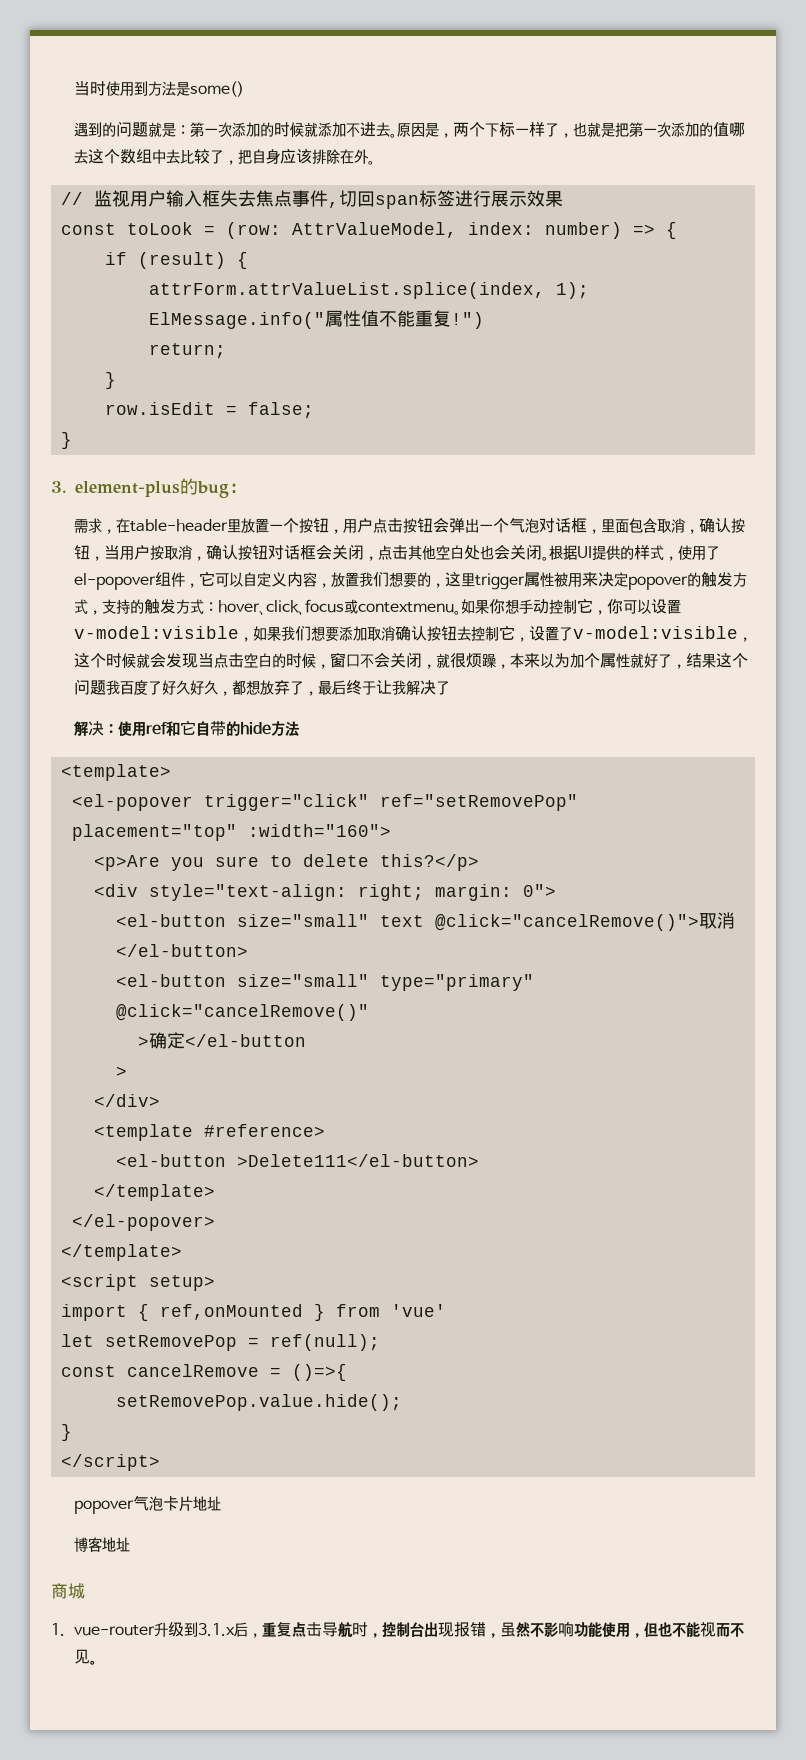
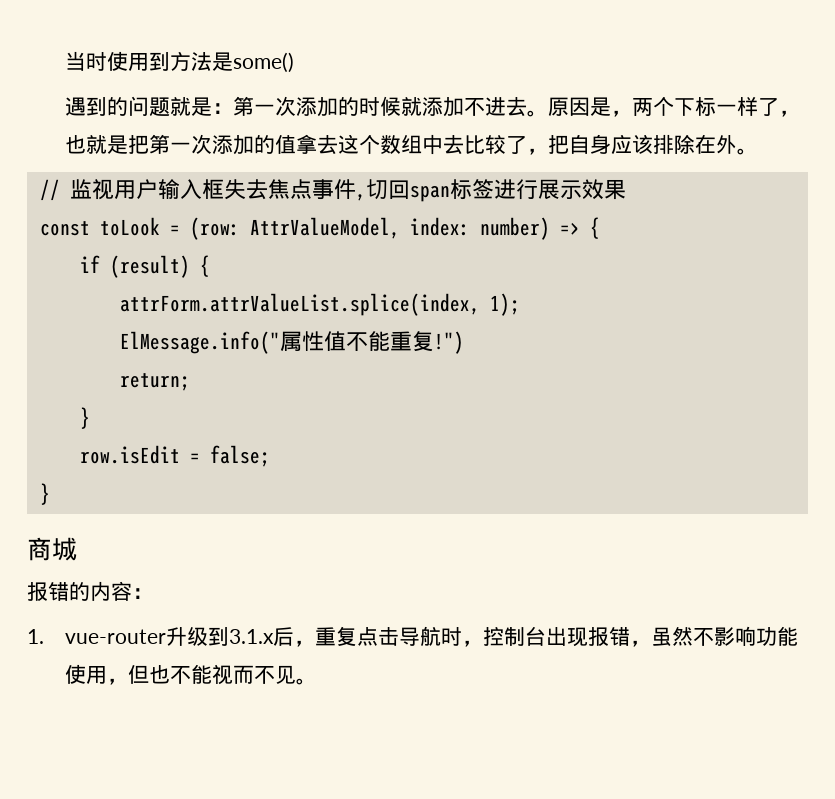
- 原因是，两个下标一样了，也就是把第一次添加的值哪去这个数组中去比较了，把自身应该排除在外。
+ 原因是，两个下标一样了，也就是把第一次添加的值拿去这个数组中去比较了，把自身应该排除在外。
- 3. element-plus的bug：
- 需求，在table-header里放置一个按钮，用户点击按钮会弹出一个气泡对话框，里面包含取消，确认按钮，当用户按取消，确认按钮对话框会关闭，点击其他空白处也会关闭。根据UI提供的样式，使用了el-popover组件，它可以自定义内容，放置我们想要的，这里trigger属性被用来决定popover的触发方式，支持的触发方式：hover、click、focus或contextmenu。如果你想手动控制它，你可以设置v-model:visible，如果我们想要添加取消确认按钮去控制它，设置了v-model:visible，这个时候就会发现当点击空白的时候，窗口不会关闭，就很烦躁，本来以为加个属性就好了，结果这个问题我百度了好久好久，都想放弃了，最后终于让我解决了
- 解决：使用ref和它自带的hide方法
- <template>
- <el-popover trigger="click" ref="setRemovePop" placement="top" :width="160">
- <p>Are you sure to delete this?</p>
- <div style="text-align: right; margin: 0">
- <el-button size="small" text @click="cancelRemove()">取消</el-button>
- <el-button size="small" type="primary" @click="cancelRemove()"
- >确定</el-button
- >
- </div>
- <template #reference>
- <el-button >Delete111</el-button>
- </template>
- </el-popover>
- </template>
- <script setup>
- import { ref,onMounted } from 'vue'
- let setRemovePop = ref(null);
- const cancelRemove = ()=>{
- setRemovePop.value.hide();
- }
- </script>
- popover气泡卡片地址
- 博客地址
  商城
+ 报错的内容：

